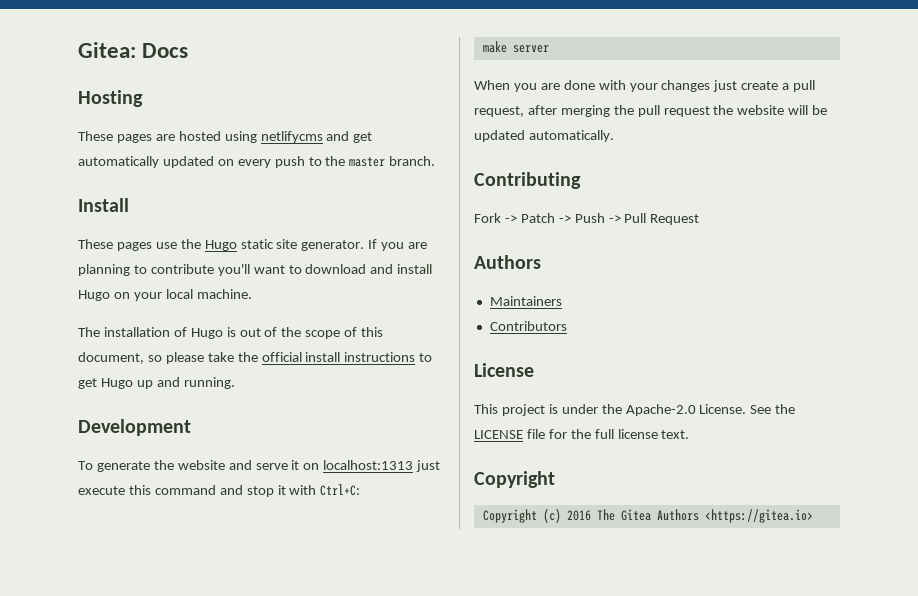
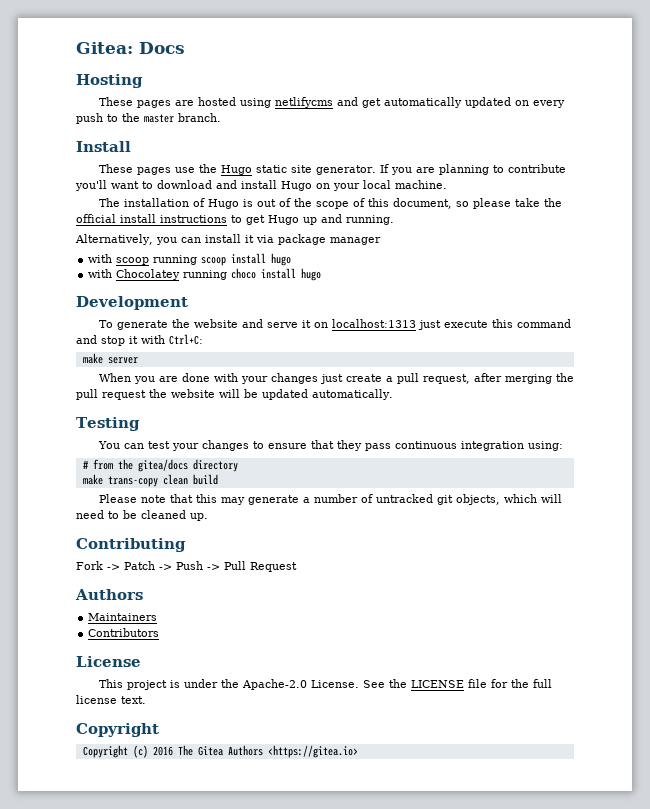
+ Alternatively, you can install it via package manager
+ with scoop running scoop install hugo
+ with Chocolatey running choco install hugo
+ Testing
+ You can test your changes to ensure that they pass continuous integration using:
+ # from the gitea/docs directory
+ make trans-copy clean build
+ Please note that this may generate a number of untracked git objects, which will need to be cleaned up.

